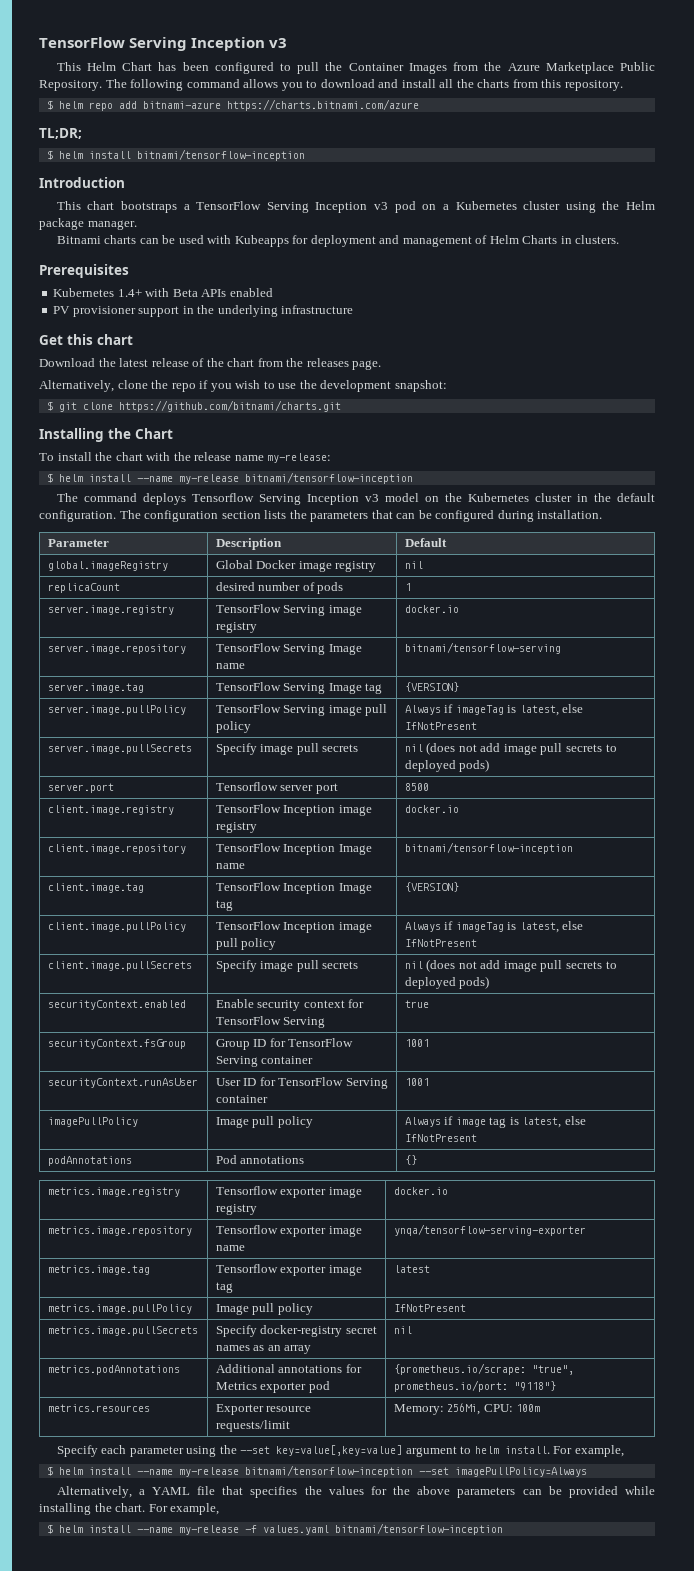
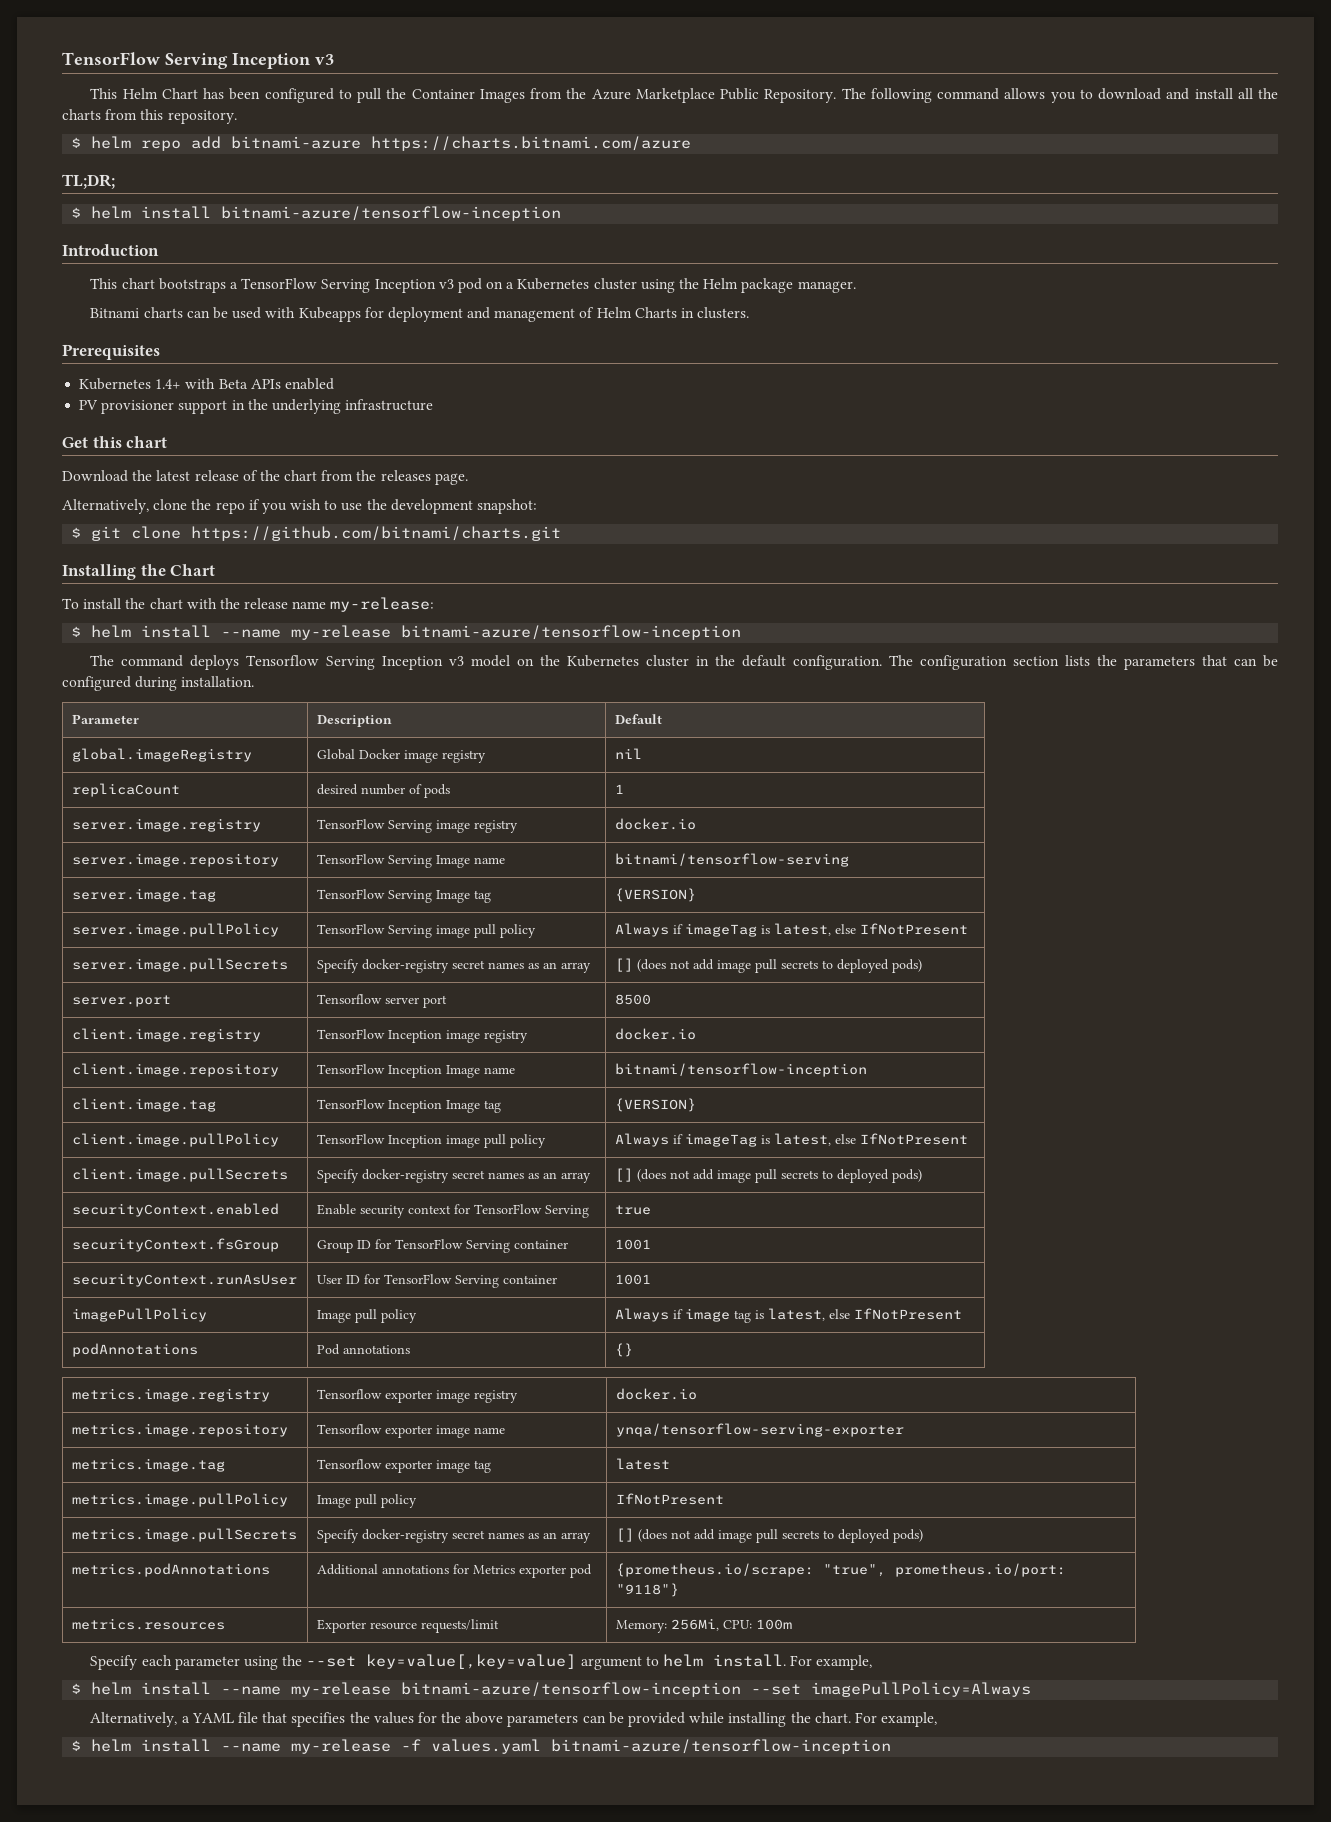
- $ helm install bitnami/tensorflow-inception
+ $ helm install bitnami-azure/tensorflow-inception
  To install the chart with the release name my-release:
- $ helm install --name my-release bitnami/tensorflow-inception
+ $ helm install --name my-release bitnami-azure/tensorflow-inception
- server.image.pullSecrets | Specify image pull secrets | nil (does not add image pull secrets to deployed pods)
+ server.image.pullSecrets | Specify docker-registry secret names as an array | [] (does not add image pull secrets to deployed pods)
- client.image.pullSecrets | Specify image pull secrets | nil (does not add image pull secrets to deployed pods)
+ client.image.pullSecrets | Specify docker-registry secret names as an array | [] (does not add image pull secrets to deployed pods)
- metrics.image.pullSecrets | Specify docker-registry secret names as an array | nil
+ metrics.image.pullSecrets | Specify docker-registry secret names as an array | [] (does not add image pull secrets to deployed pods)
- $ helm install --name my-release bitnami/tensorflow-inception --set imagePullPolicy=Always
+ $ helm install --name my-release bitnami-azure/tensorflow-inception --set imagePullPolicy=Always
- $ helm install --name my-release -f values.yaml bitnami/tensorflow-inception
+ $ helm install --name my-release -f values.yaml bitnami-azure/tensorflow-inception

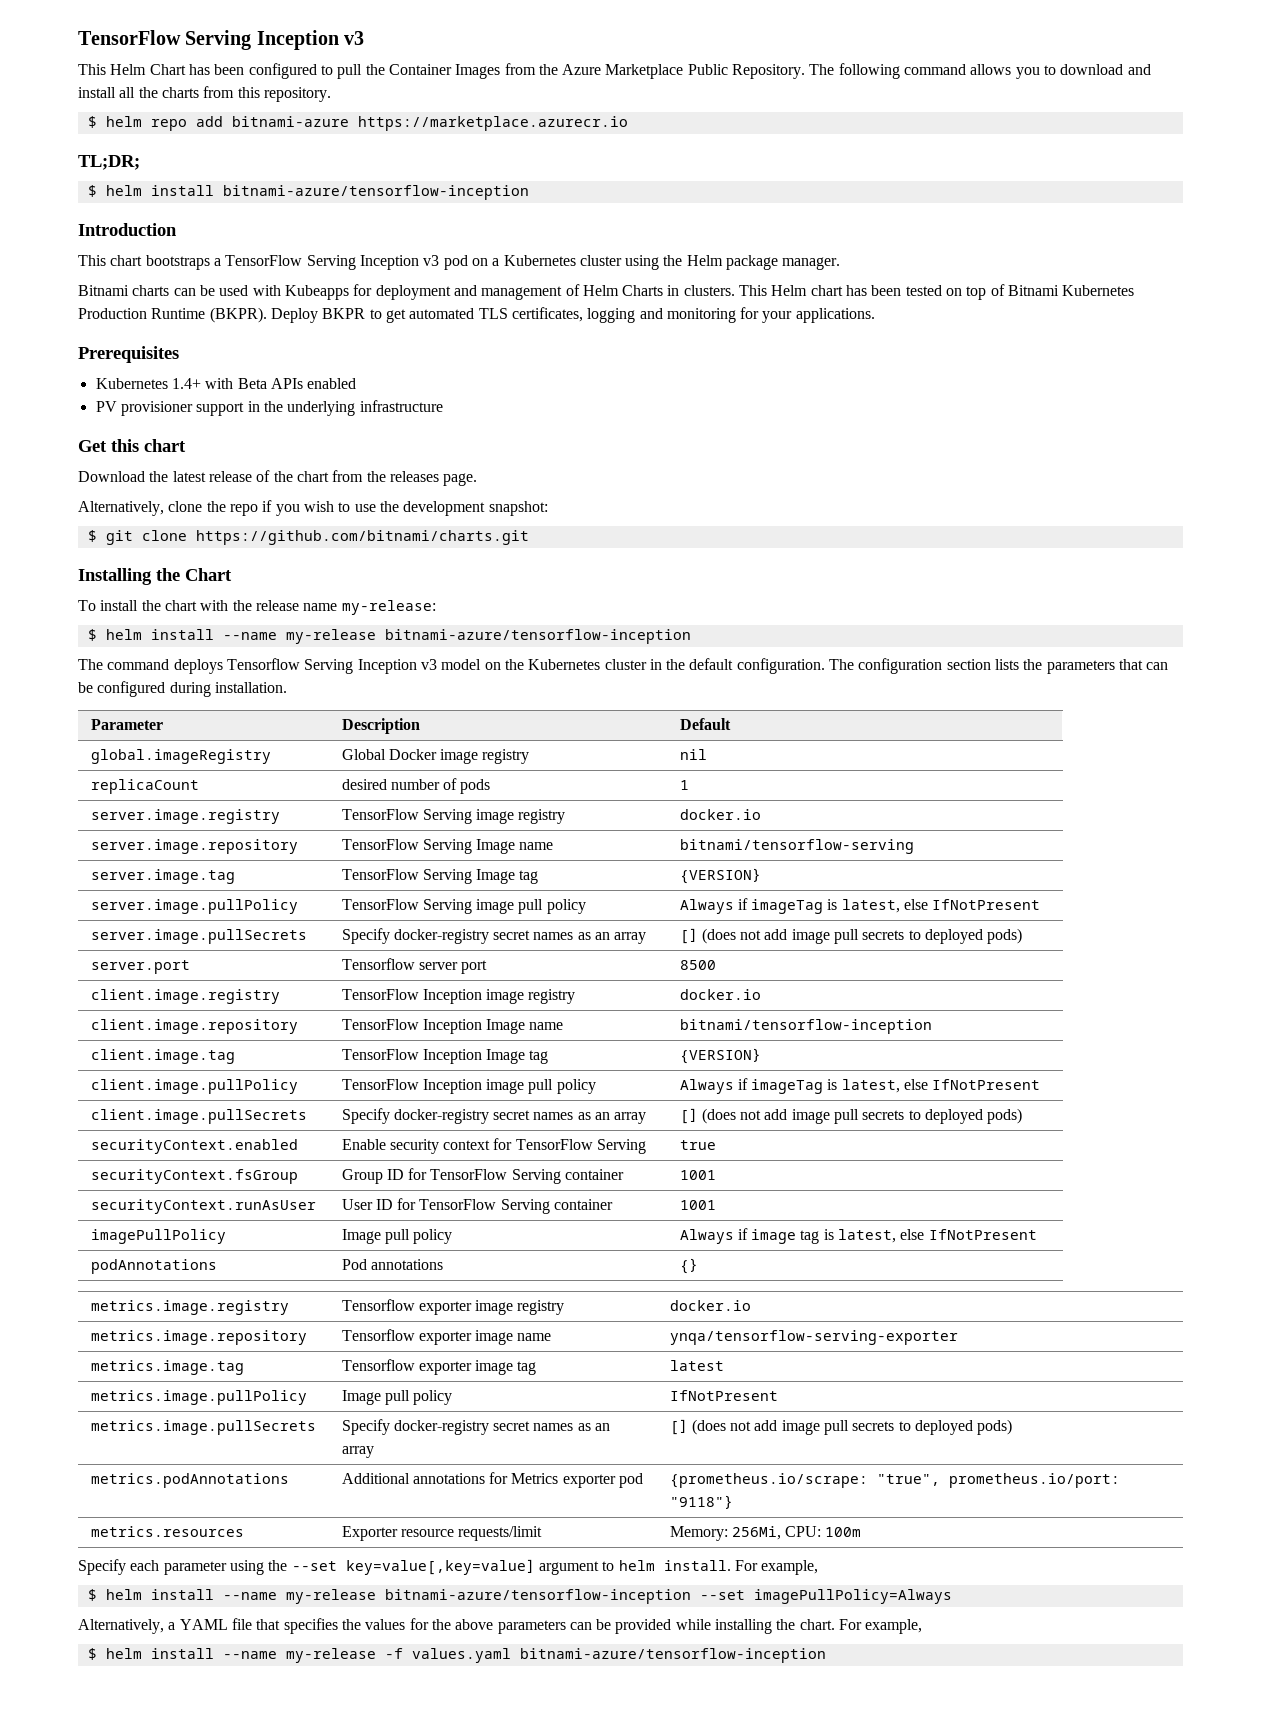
- $ helm repo add bitnami-azure https://charts.bitnami.com/azure
+ $ helm repo add bitnami-azure https://marketplace.azurecr.io
+ This Helm chart has been tested on top of Bitnami Kubernetes Production Runtime (BKPR). Deploy BKPR to get automated TLS certificates, logging and monitoring for your applications.

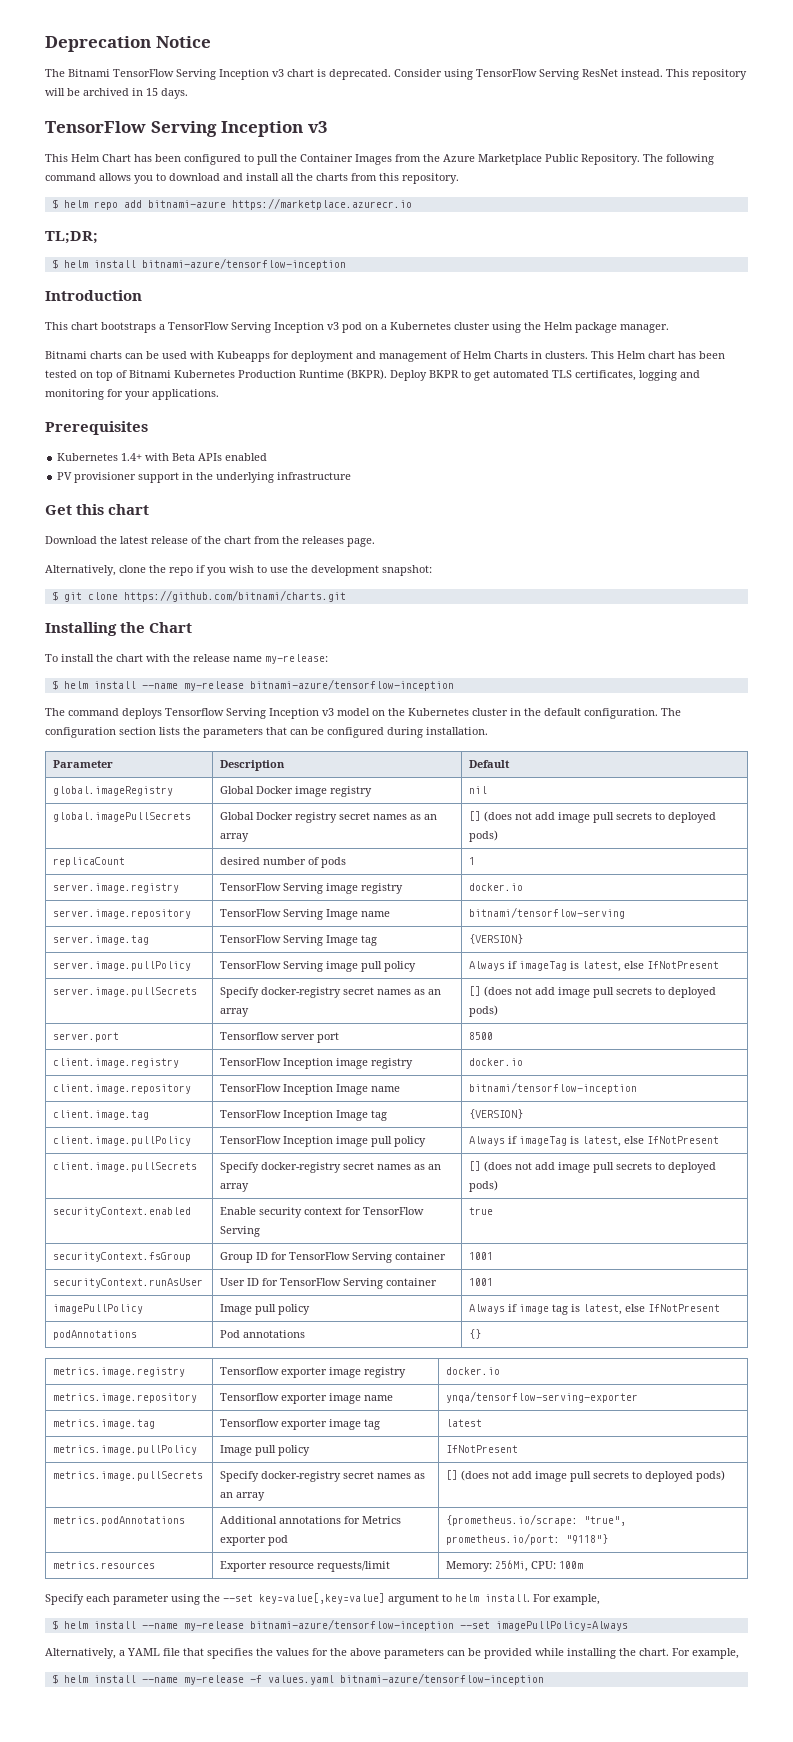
+ Deprecation Notice
+ The Bitnami TensorFlow Serving Inception v3 chart is deprecated. Consider using TensorFlow Serving ResNet instead. This repository will be archived in 15 days.
+ global.imagePullSecrets | Global Docker registry secret names as an array | [] (does not add image pull secrets to deployed pods)

